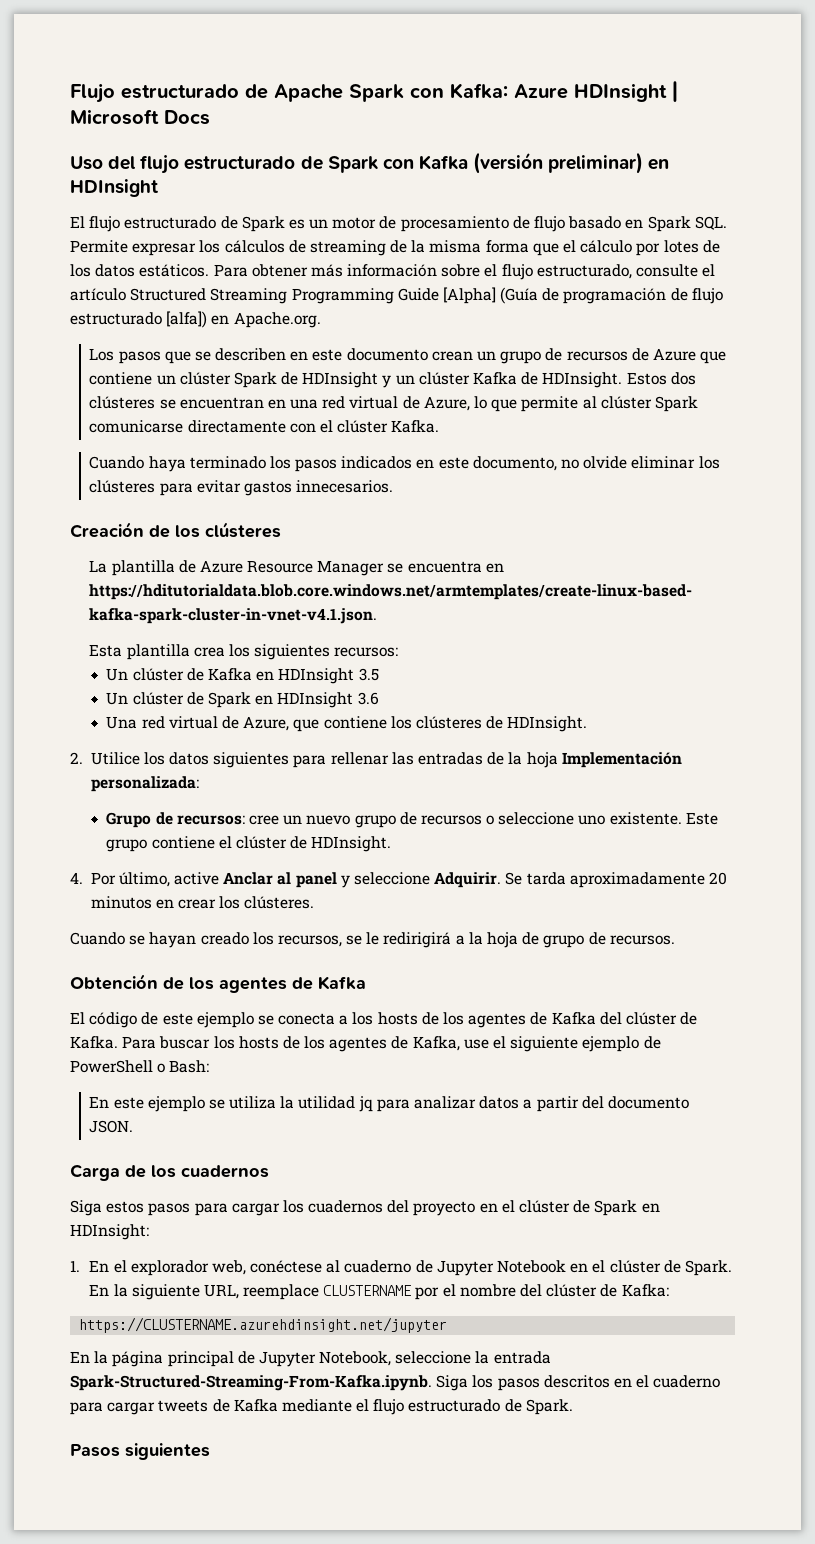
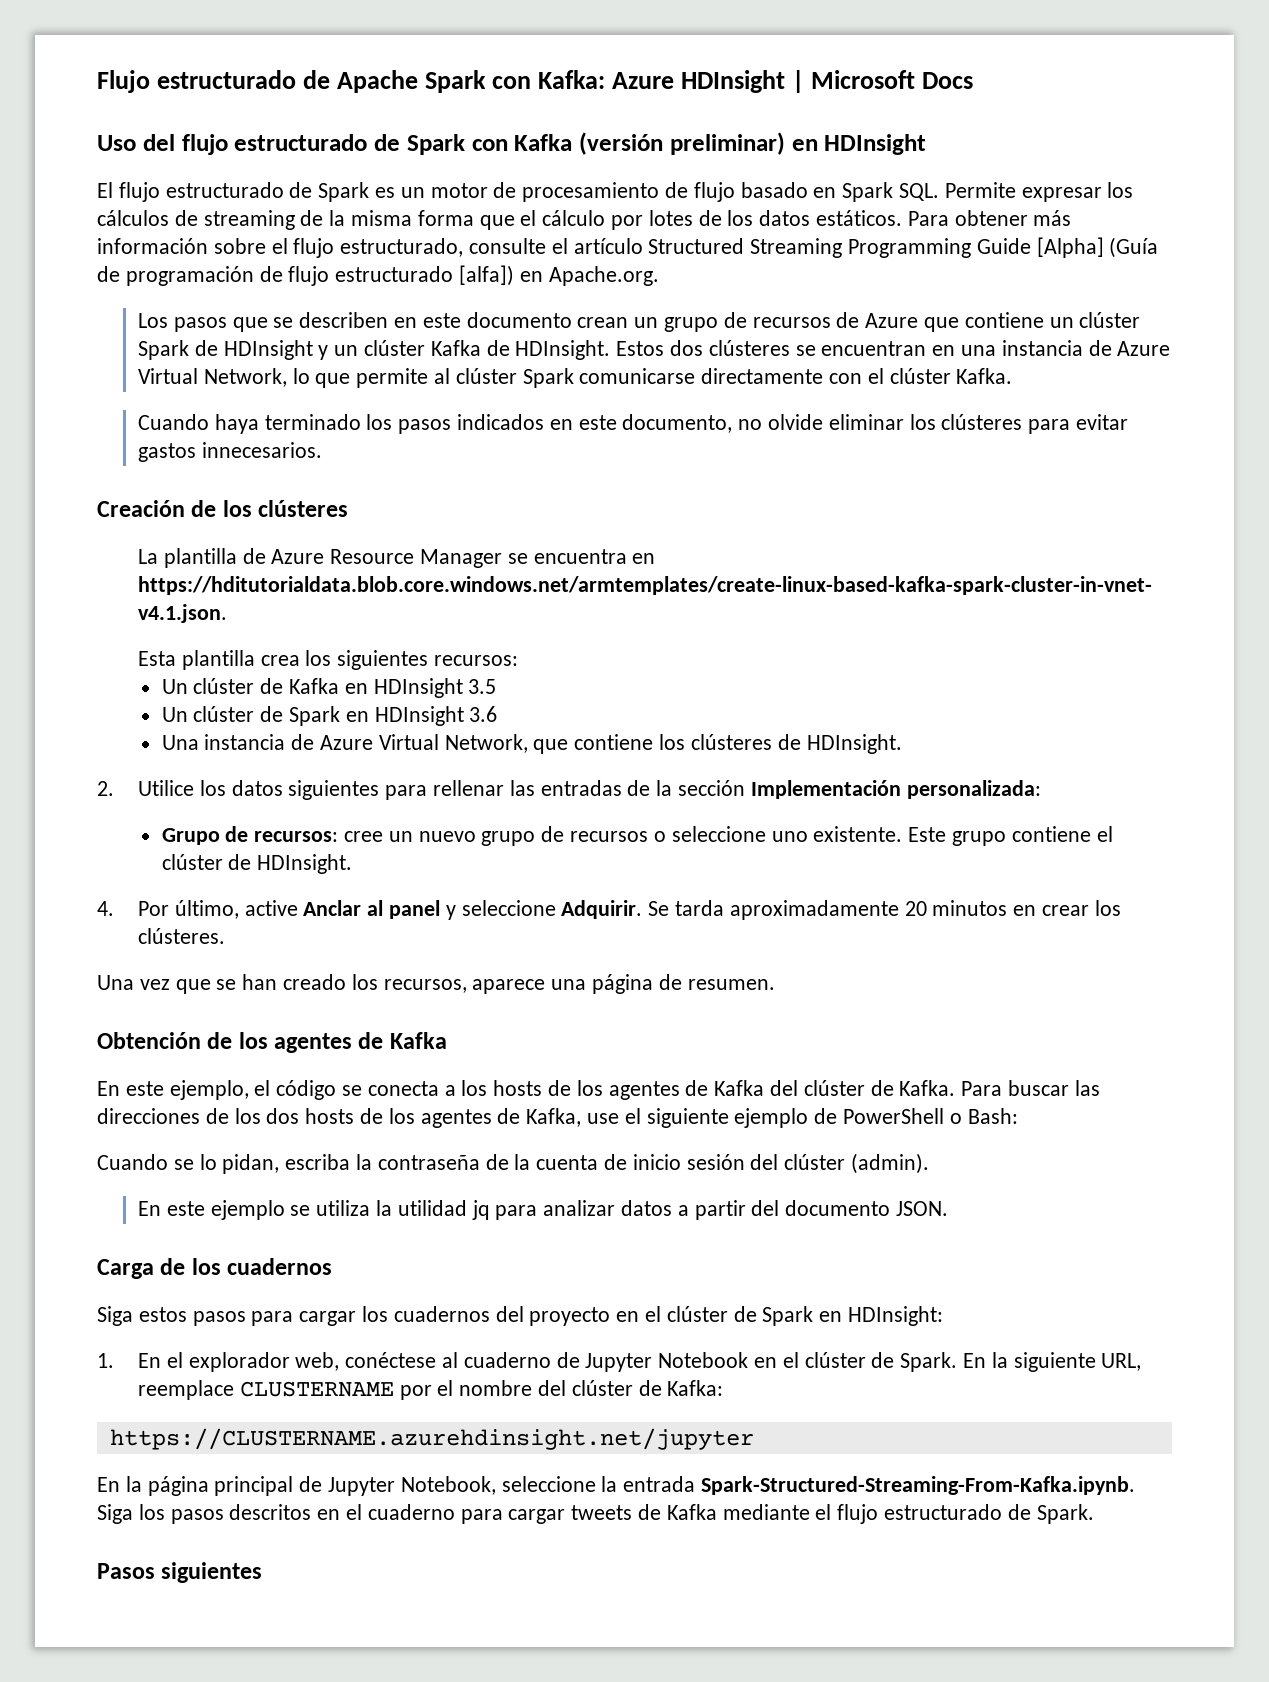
- Estos dos clústeres se encuentran en una red virtual de Azure, lo que permite al clúster Spark comunicarse directamente con el clúster Kafka.
+ Estos dos clústeres se encuentran en una instancia de Azure Virtual Network, lo que permite al clúster Spark comunicarse directamente con el clúster Kafka.
- Una red virtual de Azure, que contiene los clústeres de HDInsight.
+ Una instancia de Azure Virtual Network, que contiene los clústeres de HDInsight.
- 2. Utilice los datos siguientes para rellenar las entradas de la hoja Implementación personalizada:
+ 2. Utilice los datos siguientes para rellenar las entradas de la sección Implementación personalizada:
- Cuando se hayan creado los recursos, se le redirigirá a la hoja de grupo de recursos.
+ Una vez que se han creado los recursos, aparece una página de resumen.
- El código de este ejemplo se conecta a los hosts de los agentes de Kafka del clúster de Kafka.
+ En este ejemplo, el código se conecta a los hosts de los agentes de Kafka del clúster de Kafka.
- Para buscar los hosts de los agentes de Kafka, use el siguiente ejemplo de PowerShell o Bash:
+ Para buscar las direcciones de los dos hosts de los agentes de Kafka, use el siguiente ejemplo de PowerShell o Bash:
+ Cuando se lo pidan, escriba la contraseña de la cuenta de inicio sesión del clúster (admin).

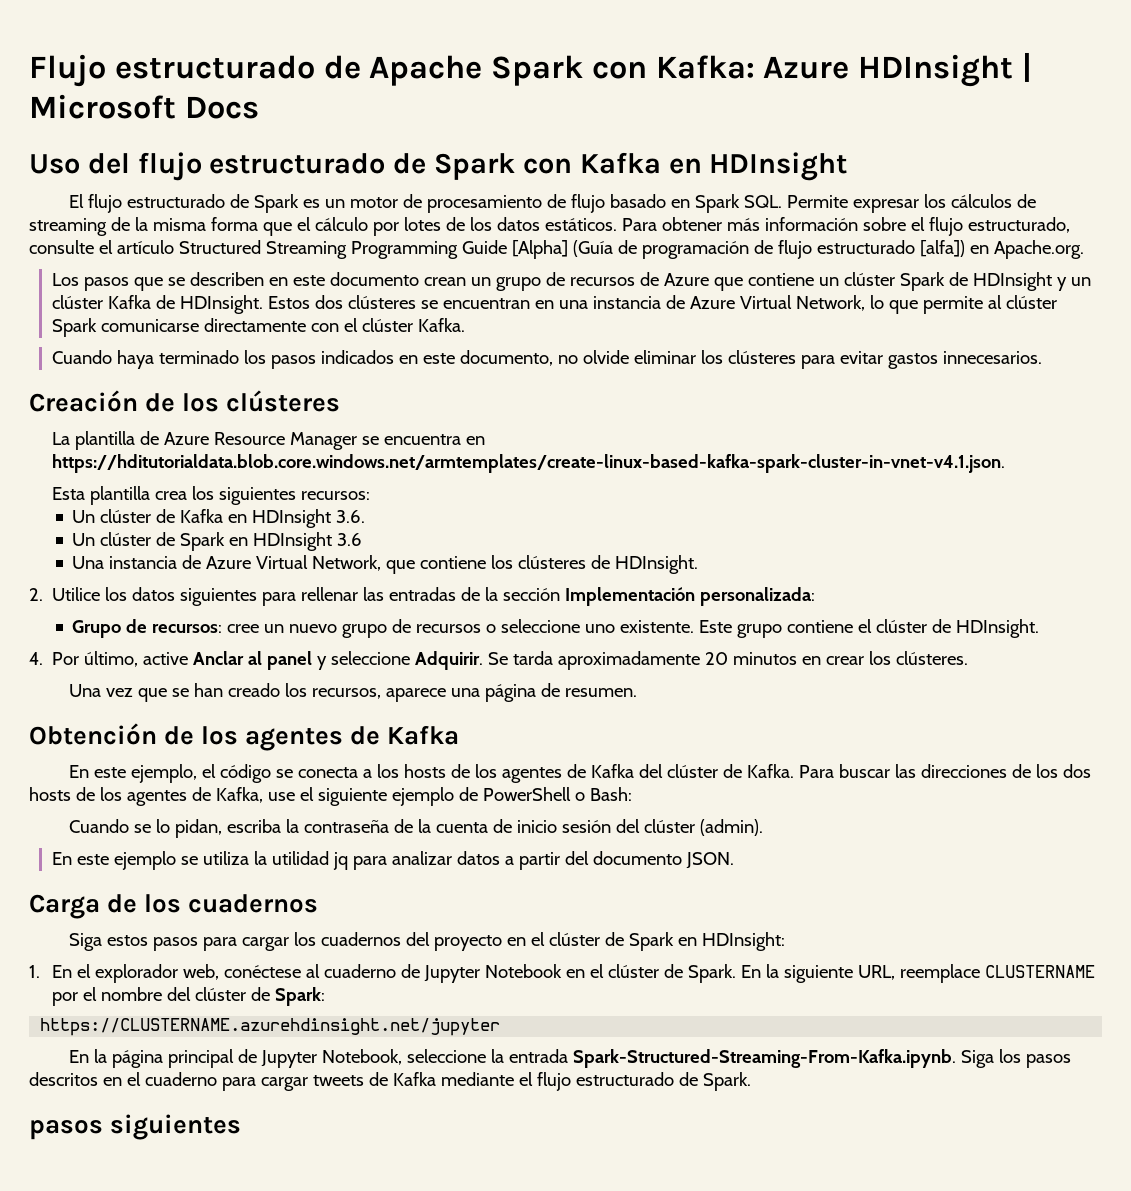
- Uso del flujo estructurado de Spark con Kafka (versión preliminar) en HDInsight
+ Uso del flujo estructurado de Spark con Kafka en HDInsight
- Un clúster de Kafka en HDInsight 3.5
+ Un clúster de Kafka en HDInsight 3.6.
- En la siguiente URL, reemplace CLUSTERNAME por el nombre del clúster de Kafka:
+ En la siguiente URL, reemplace CLUSTERNAME por el nombre del clúster de Spark:
- Pasos siguientes
+ pasos siguientes

